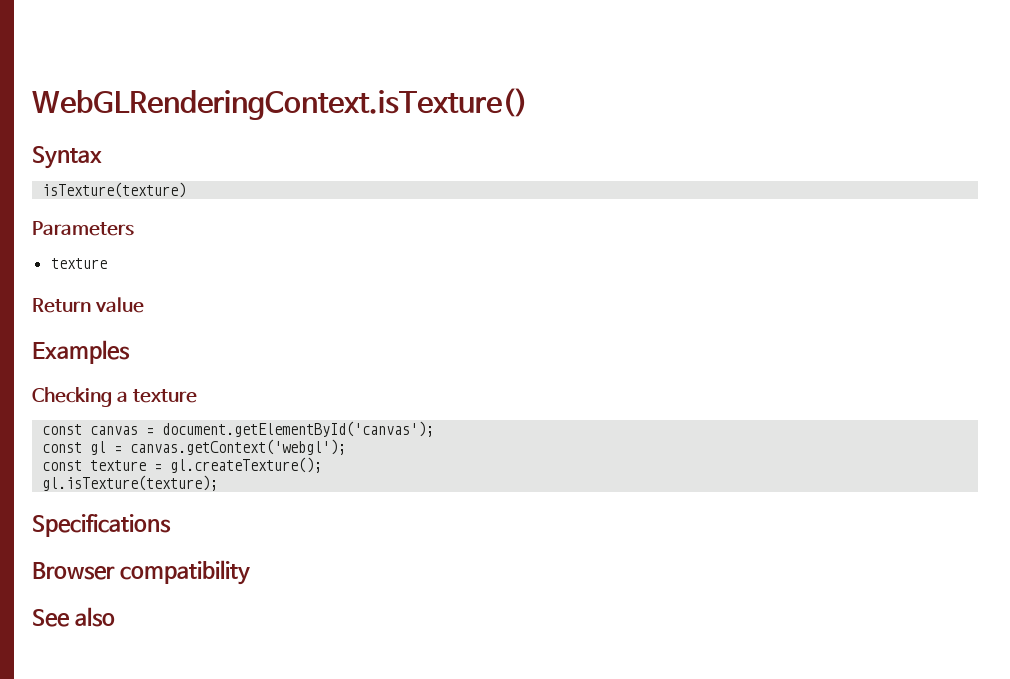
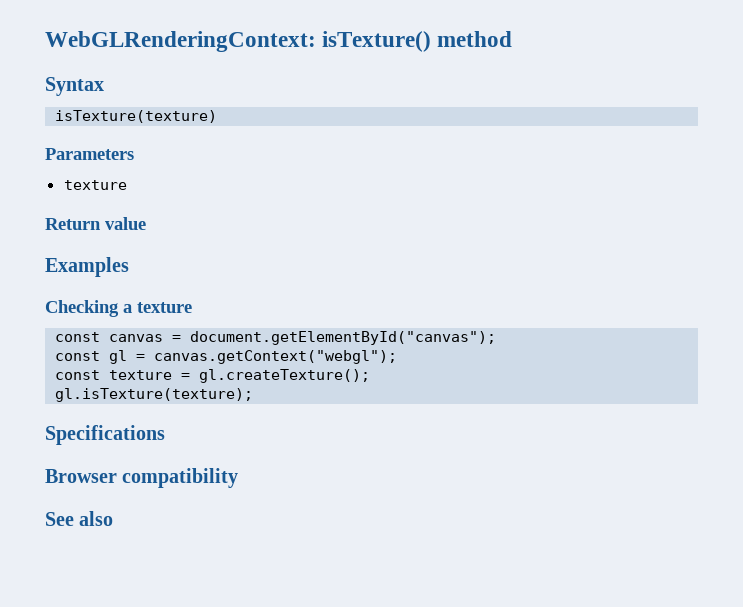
- WebGLRenderingContext.isTexture()
+ WebGLRenderingContext: isTexture() method
- const canvas = document.getElementById('canvas');
+ const canvas = document.getElementById("canvas");
- const gl = canvas.getContext('webgl');
+ const gl = canvas.getContext("webgl");

